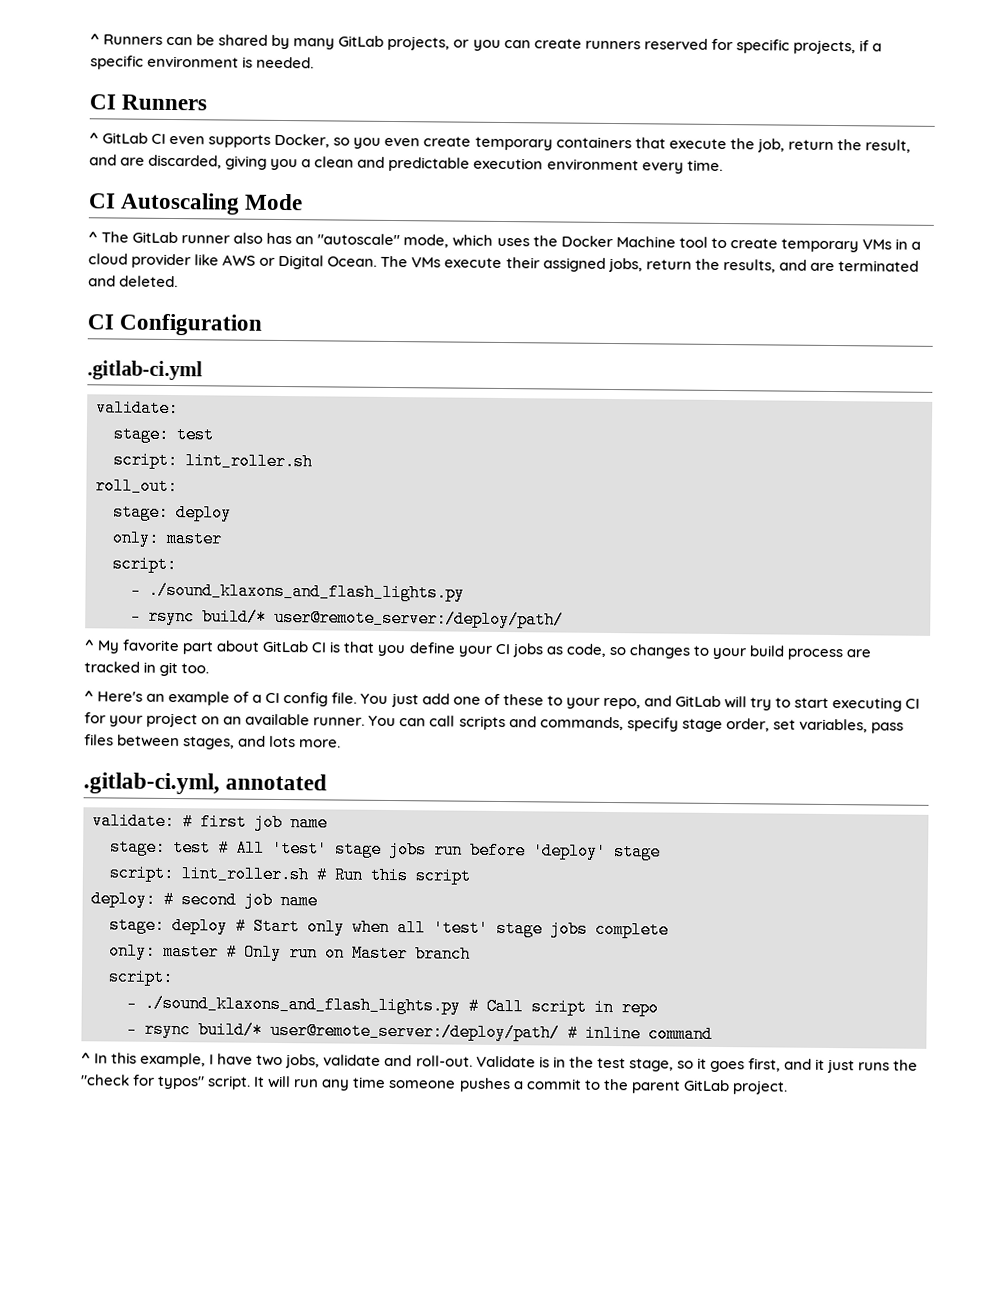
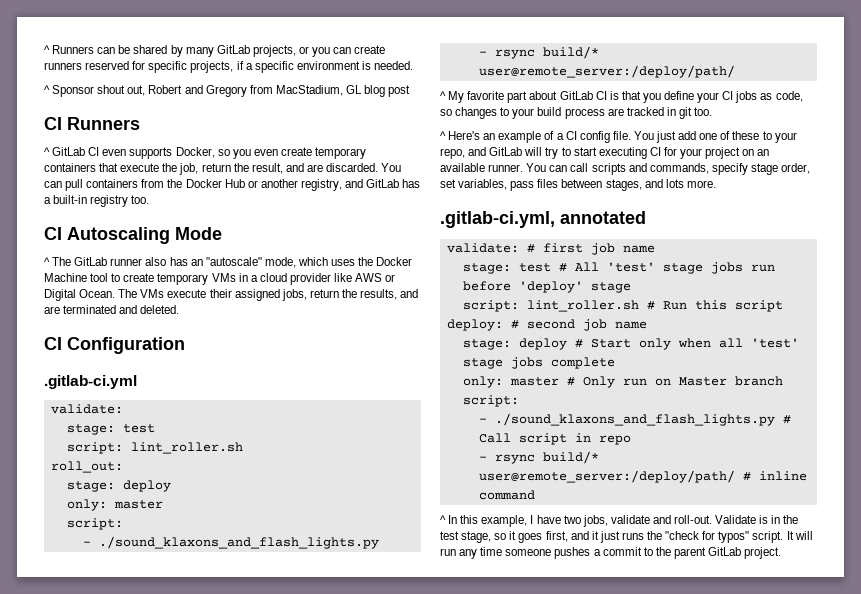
+ ^ Sponsor shout out, Robert and Gregory from MacStadium, GL blog post
- ^ GitLab CI even supports Docker, so you even create temporary containers that execute the job, return the result, and are discarded, giving you a clean and predictable execution environment every time.
+ ^ GitLab CI even supports Docker, so you even create temporary containers that execute the job, return the result, and are discarded. You can pull containers from the Docker Hub or another registry, and GitLab has a built-in registry too.

